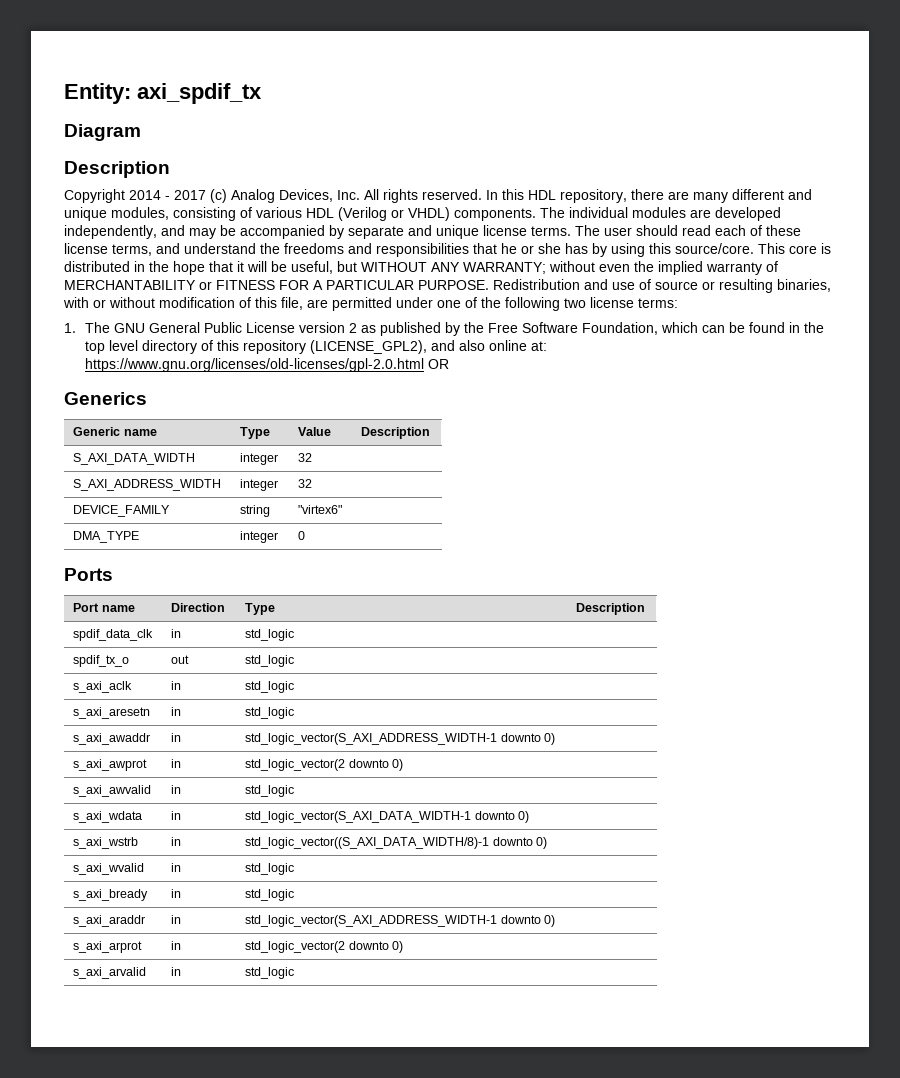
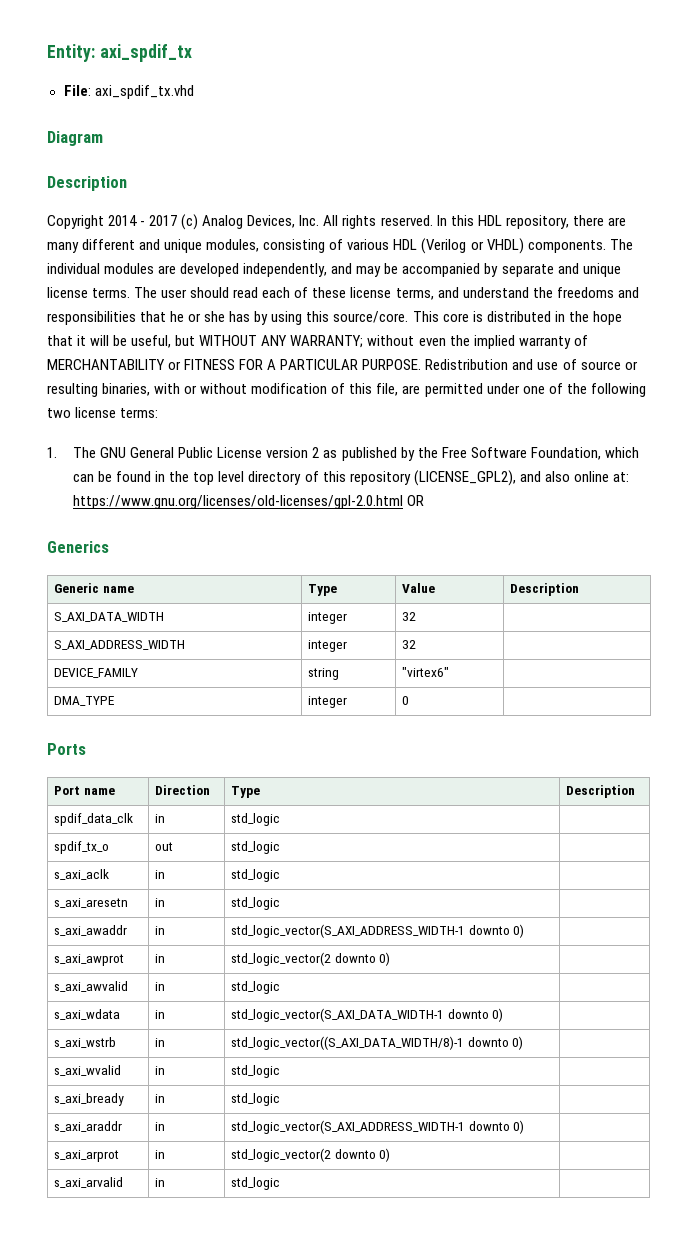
+ File: axi_spdif_tx.vhd

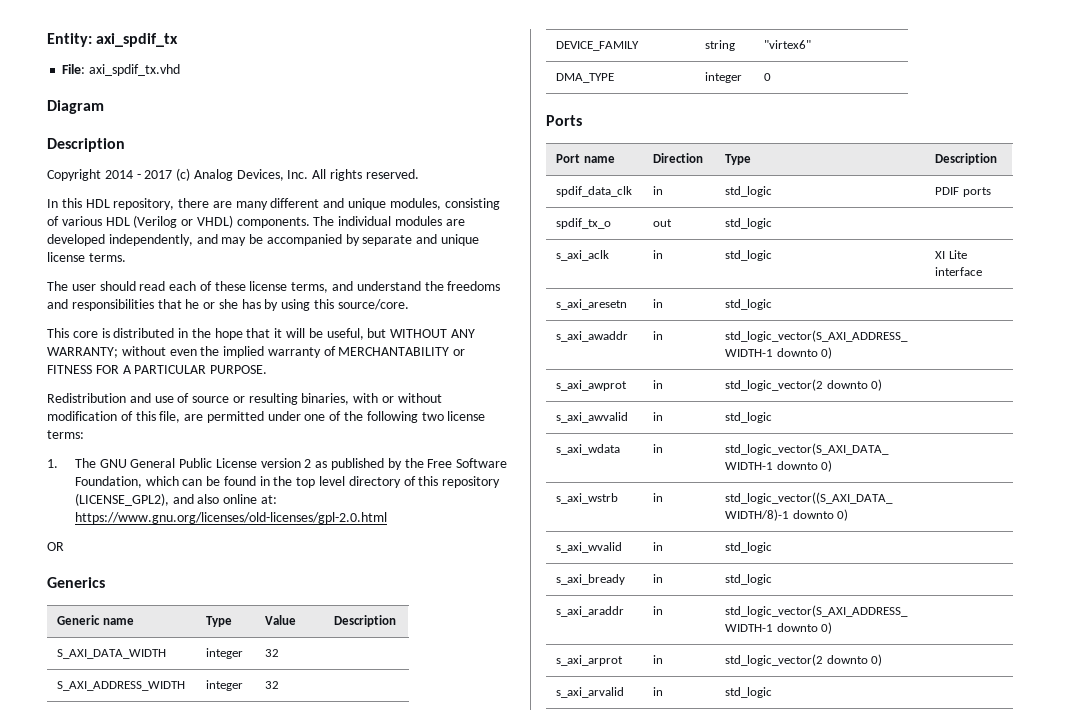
- Copyright 2014 - 2017 (c) Analog Devices, Inc. All rights reserved. In this HDL repository, there are many different and unique modules, consisting of various HDL (Verilog or VHDL) components.
+ Copyright 2014 - 2017 (c) Analog Devices, Inc. All rights reserved.
+ In this HDL repository, there are many different and unique modules, consisting of various HDL (Verilog or VHDL) components.
- The individual modules are developed independently, and may be accompanied by separate and unique license terms. The user should read each of these license terms, and understand the freedoms and responsibilities that he or she has by using this source/core. This core is distributed in the hope that it will be useful, but WITHOUT ANY WARRANTY;
+ The individual modules are developed independently, and may be accompanied by separate and unique license terms.
+ The user should read each of these license terms, and understand the freedoms and responsibilities that he or she has by using this source/core.
+ This core is distributed in the hope that it will be useful, but WITHOUT ANY WARRANTY;
- without even the implied warranty of MERCHANTABILITY or FITNESS FOR A PARTICULAR PURPOSE. Redistribution and use of source or resulting binaries, with or without modification of this file, are permitted under one of the following two license terms:
+ without even the implied warranty of MERCHANTABILITY or FITNESS FOR A PARTICULAR PURPOSE.
+ Redistribution and use of source or resulting binaries, with or without modification of this file, are permitted under one of the following two license terms:
- 1. The GNU General Public License version 2 as published by the Free Software Foundation, which can be found in the top level directory of this repository (LICENSE_GPL2), and also online at: https://www.gnu.org/licenses/old-licenses/gpl-2.0.html OR
+ 1. The GNU General Public License version 2 as published by the Free Software Foundation, which can be found in the top level directory of this repository (LICENSE_GPL2), and also online at: https://www.gnu.org/licenses/old-licenses/gpl-2.0.html
+ OR
- spdif_data_clk | in | std_logic |
+ spdif_data_clk | in | std_logic | PDIF ports
- s_axi_aclk | in | std_logic |
+ s_axi_aclk | in | std_logic | XI Lite interface

